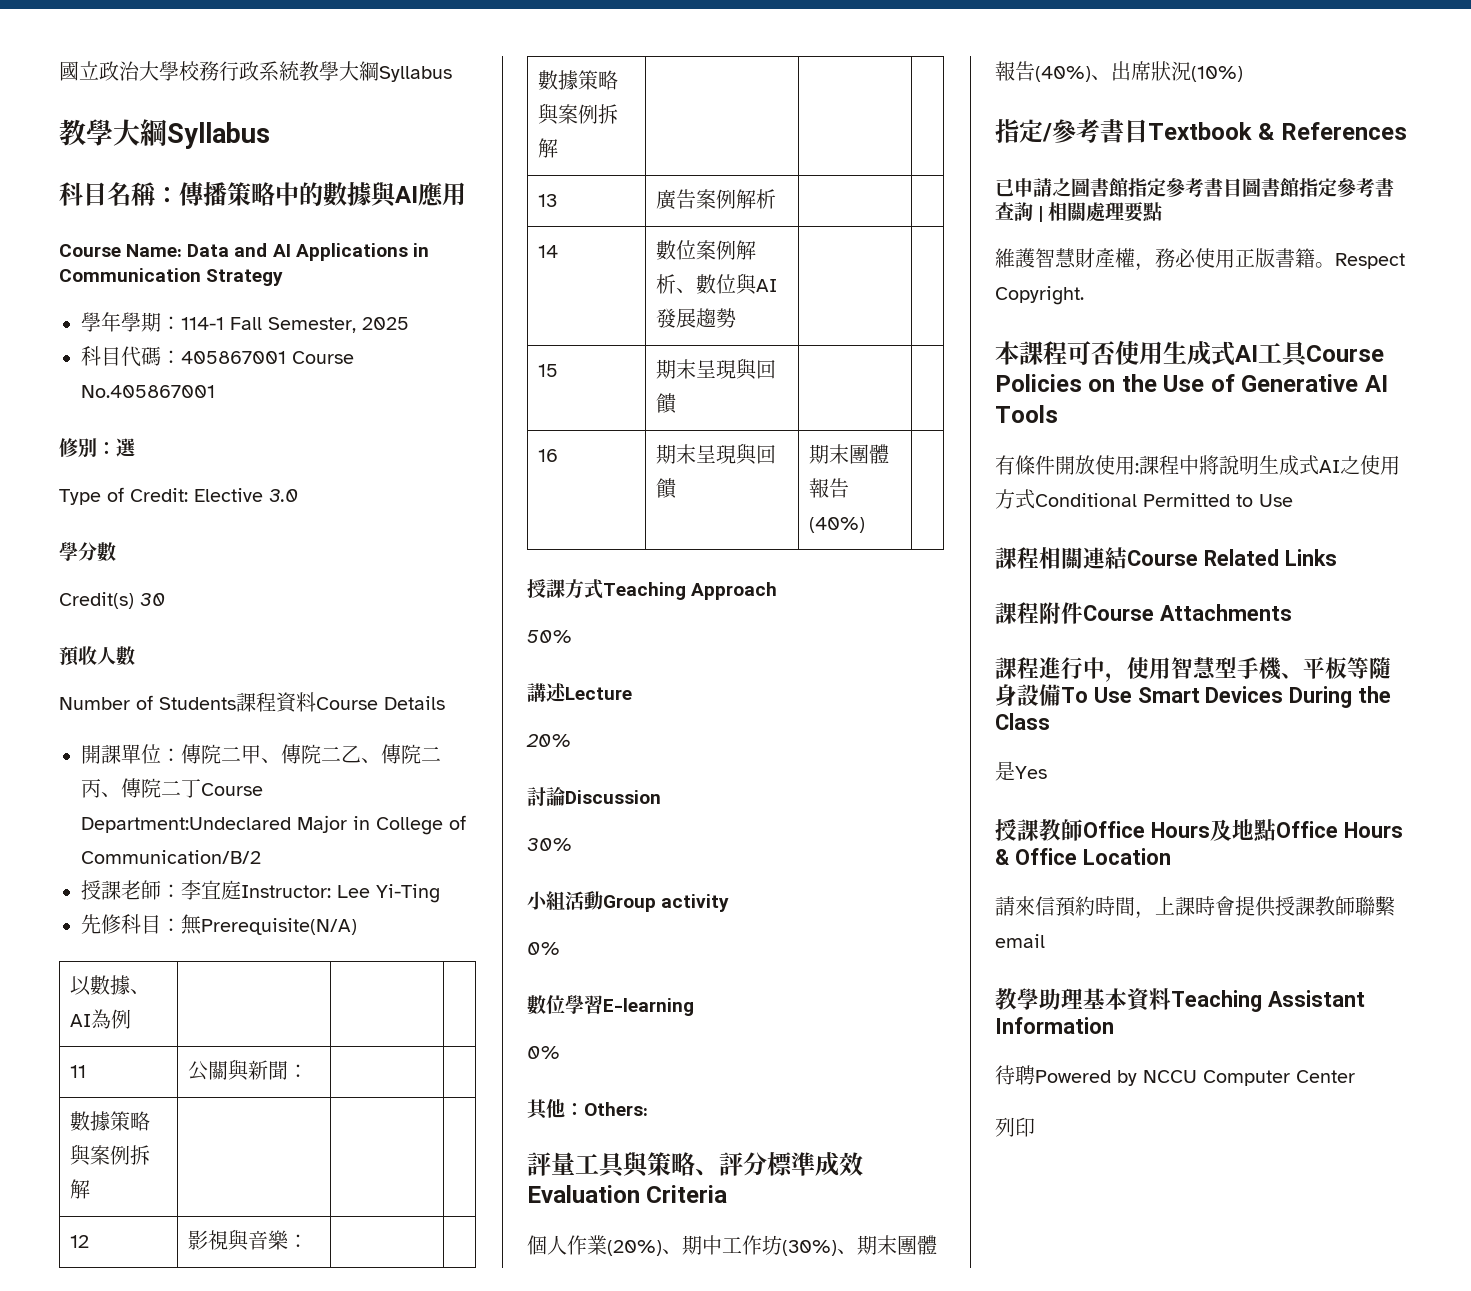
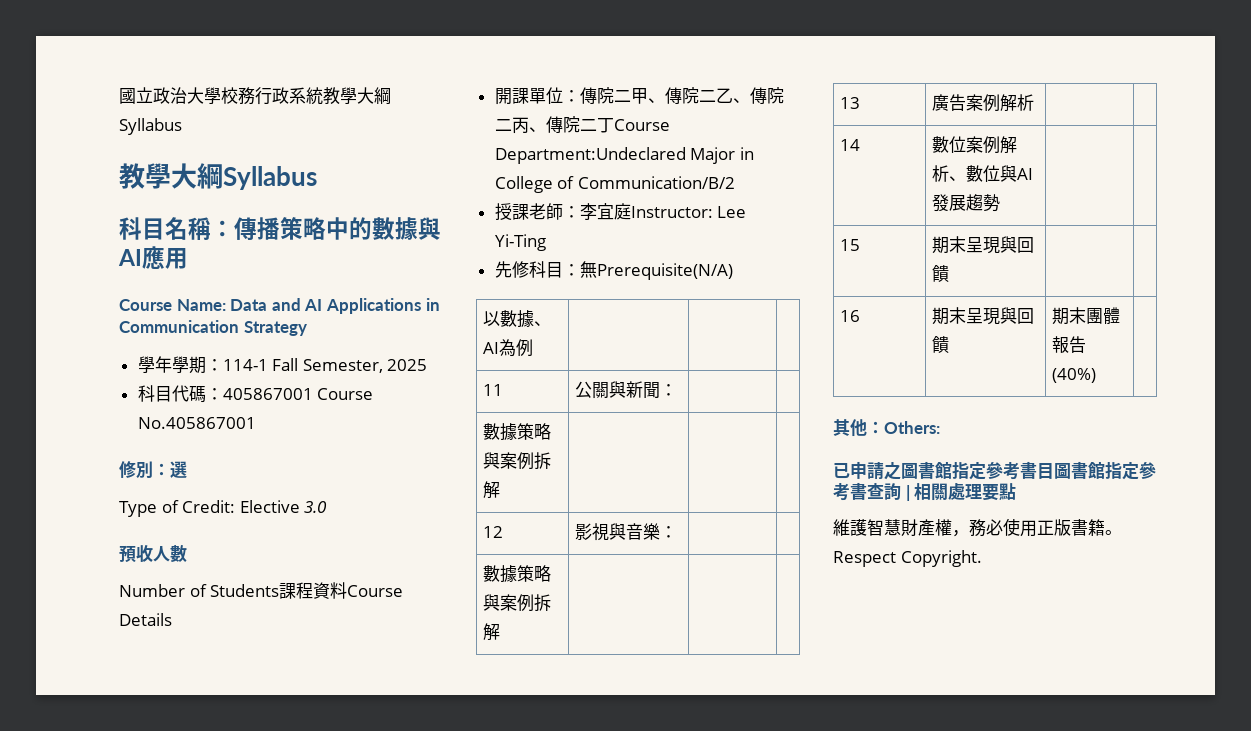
- 學分數
- Credit(s) 30
- 授課方式Teaching Approach
- 50%
- 講述Lecture
- 20%
- 討論Discussion
- 30%
- 小組活動Group activity
- 0%
- 數位學習E-learning
- 0%
  其他：Others:
- 評量工具與策略、評分標準成效Evaluation Criteria
- 個人作業(20%)、期中工作坊(30%)、期末團體報告(40%)、出席狀況(10%)
- 指定/參考書目Textbook & References
- 本課程可否使用生成式AI工具Course Policies on the Use of Generative AI Tools
- 有條件開放使用:課程中將說明生成式AI之使用方式Conditional Permitted to Use
- 課程相關連結Course Related Links
- 課程附件Course Attachments
- 課程進行中，使用智慧型手機、平板等隨身設備To Use Smart Devices During the Class
- 是Yes
- 授課教師Office Hours及地點Office Hours & Office Location
- 請來信預約時間，上課時會提供授課教師聯繫email
- 教學助理基本資料Teaching Assistant Information
- 待聘Powered by NCCU Computer Center
- 列印

